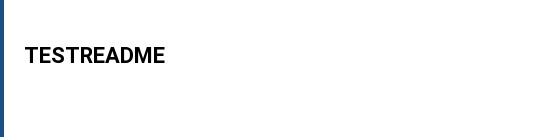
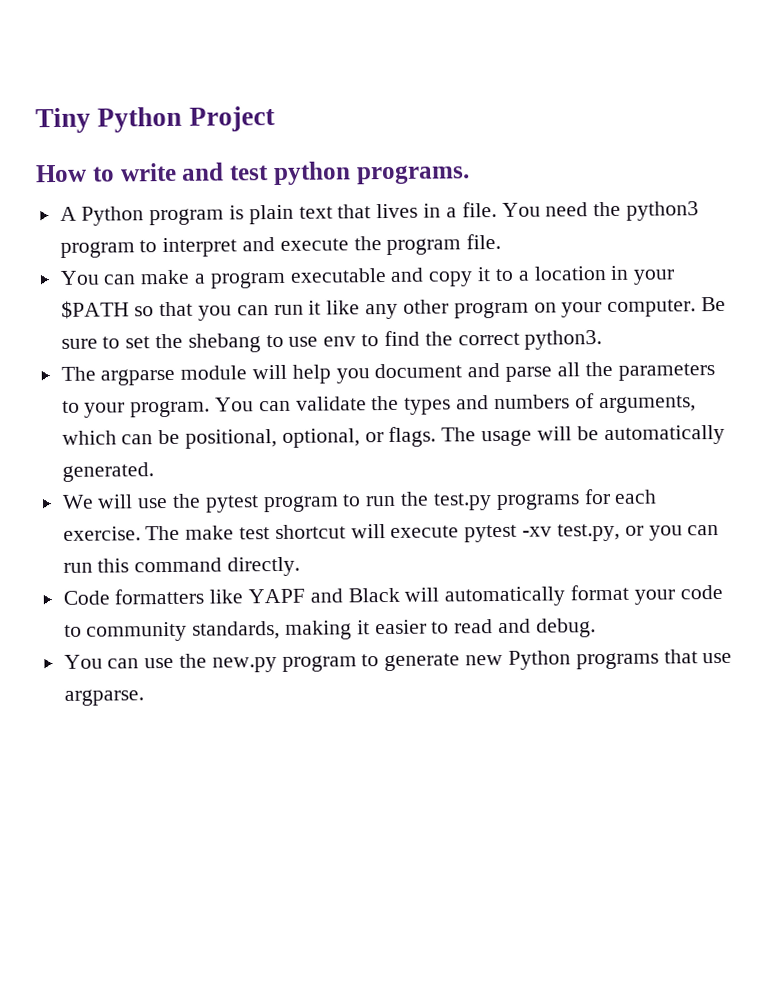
- TESTREADME
+ Tiny Python Project
+ How to write and test python programs.
+ A Python program is plain text that lives in a file. You need the python3 program to interpret and execute the program file.
+ You can make a program executable and copy it to a location in your $PATH so that you can run it like any other program on your computer. Be sure to set the shebang to use env to find the correct python3.
+ The argparse module will help you document and parse all the parameters to your program. You can validate the types and numbers of arguments, which can be positional, optional, or flags. The usage will be automatically generated.
+ We will use the pytest program to run the test.py programs for each exercise. The make test shortcut will execute pytest -xv test.py, or you can run this command directly.
+ Code formatters like YAPF and Black will automatically format your code to community standards, making it easier to read and debug.
+ You can use the new.py program to generate new Python programs that use argparse.

